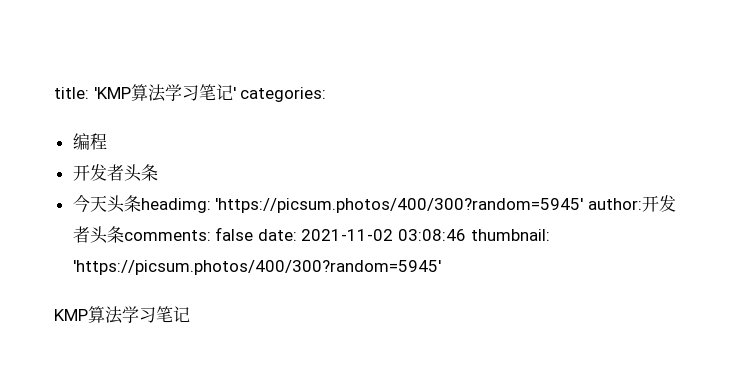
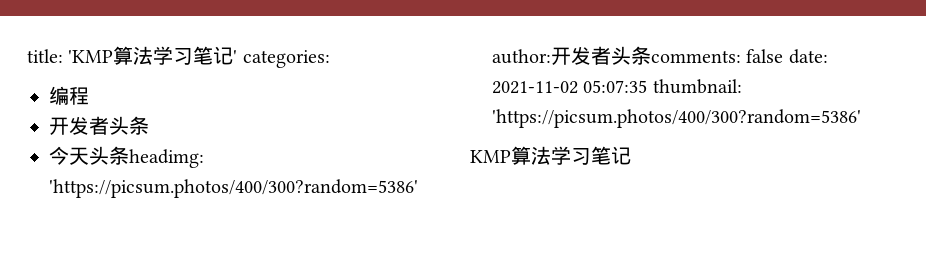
- 今天头条headimg: 'https://picsum.photos/400/300?random=5945' author:开发者头条comments: false date: 2021-11-02 03:08:46 thumbnail: 'https://picsum.photos/400/300?random=5945'
+ 今天头条headimg: 'https://picsum.photos/400/300?random=5386' author:开发者头条comments: false date: 2021-11-02 05:07:35 thumbnail: 'https://picsum.photos/400/300?random=5386'

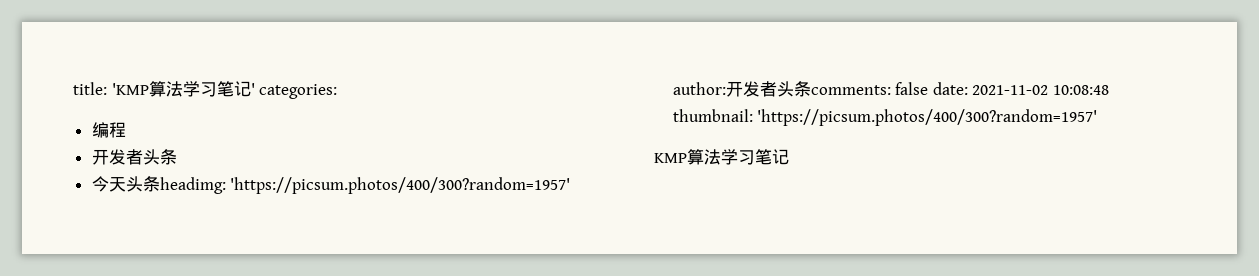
- 今天头条headimg: 'https://picsum.photos/400/300?random=5386' author:开发者头条comments: false date: 2021-11-02 05:07:35 thumbnail: 'https://picsum.photos/400/300?random=5386'
+ 今天头条headimg: 'https://picsum.photos/400/300?random=1957' author:开发者头条comments: false date: 2021-11-02 10:08:48 thumbnail: 'https://picsum.photos/400/300?random=1957'

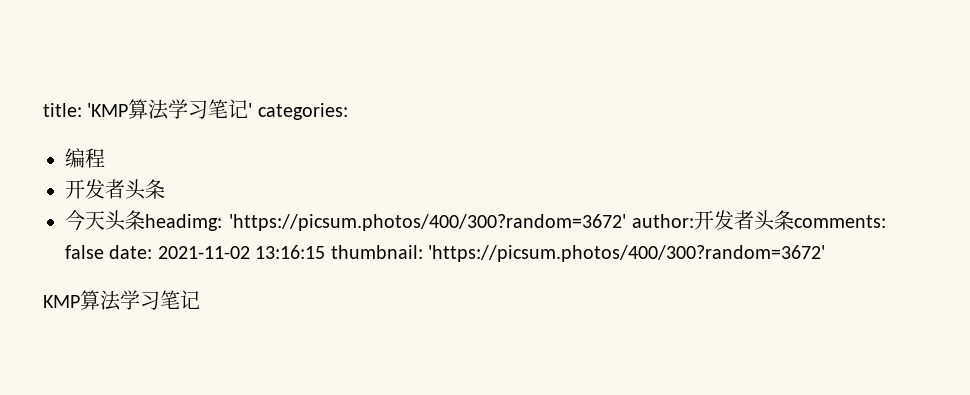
- 今天头条headimg: 'https://picsum.photos/400/300?random=1957' author:开发者头条comments: false date: 2021-11-02 10:08:48 thumbnail: 'https://picsum.photos/400/300?random=1957'
+ 今天头条headimg: 'https://picsum.photos/400/300?random=3672' author:开发者头条comments: false date: 2021-11-02 13:16:15 thumbnail: 'https://picsum.photos/400/300?random=3672'

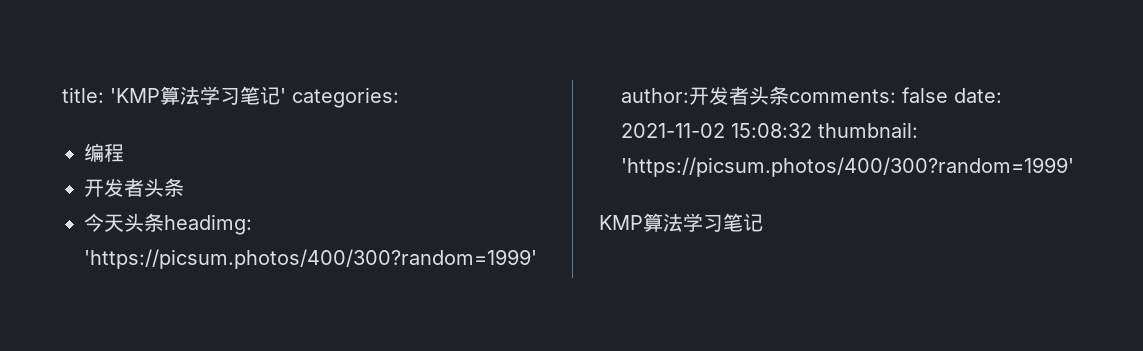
- 今天头条headimg: 'https://picsum.photos/400/300?random=3672' author:开发者头条comments: false date: 2021-11-02 13:16:15 thumbnail: 'https://picsum.photos/400/300?random=3672'
+ 今天头条headimg: 'https://picsum.photos/400/300?random=1999' author:开发者头条comments: false date: 2021-11-02 15:08:32 thumbnail: 'https://picsum.photos/400/300?random=1999'

